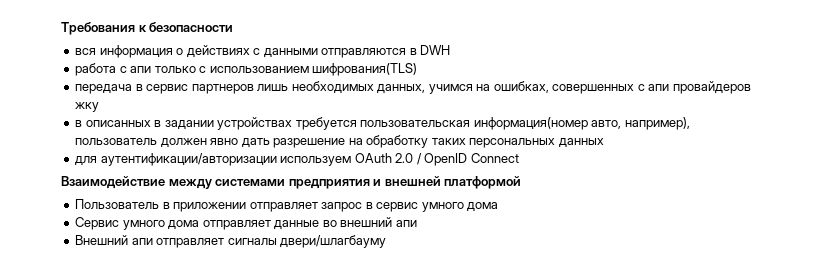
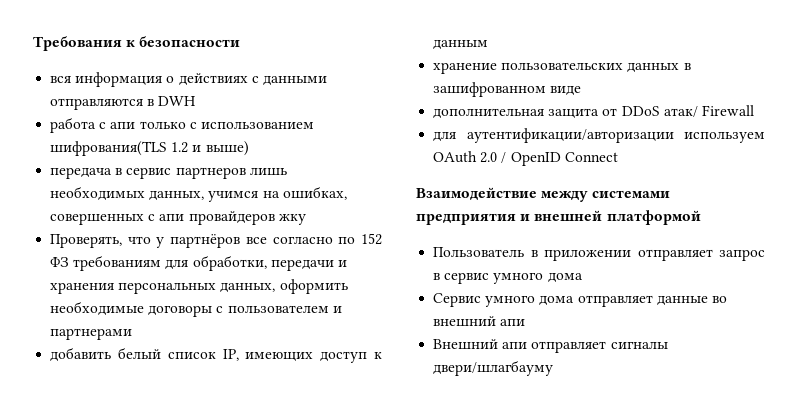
- работа с апи только с использованием шифрования(TLS)
+ работа с апи только с использованием шифрования(TLS 1.2 и выше)
- в описанных в задании устройствах требуется пользовательская информация(номер авто, например), пользователь должен явно дать разрешение на обработку таких персональных данных
+ Проверять, что у партнёров все согласно по 152 ФЗ требованиям для обработки, передачи и хранения персональных данных, оформить необходимые договоры с пользователем и партнерами
+ добавить белый список IP, имеющих доступ к данным
+ хранение пользовательских данных в зашифрованном виде
+ дополнительная защита от DDoS атак/ Firewall

